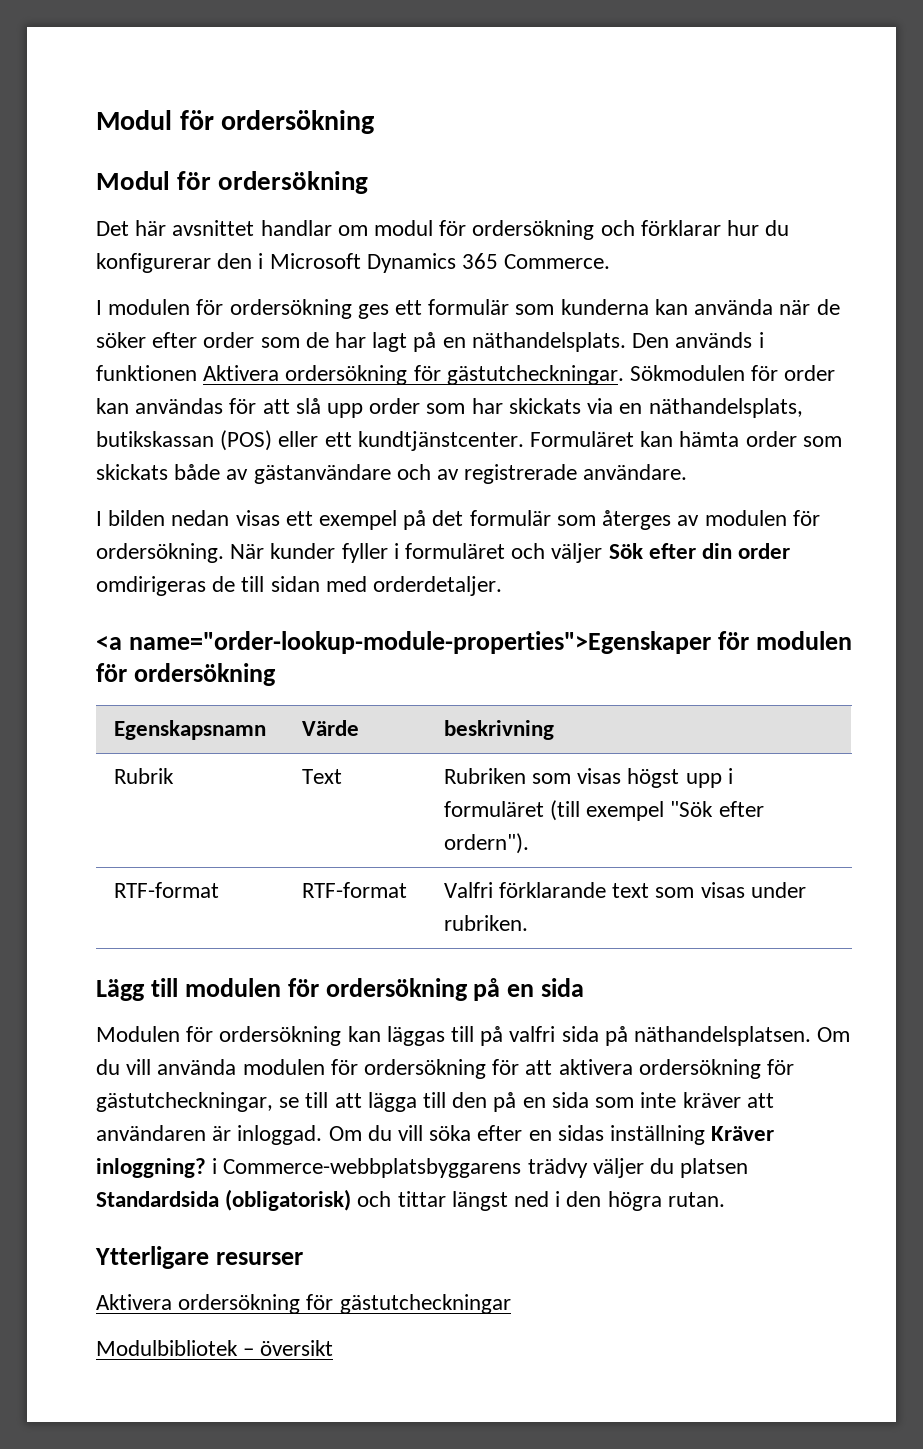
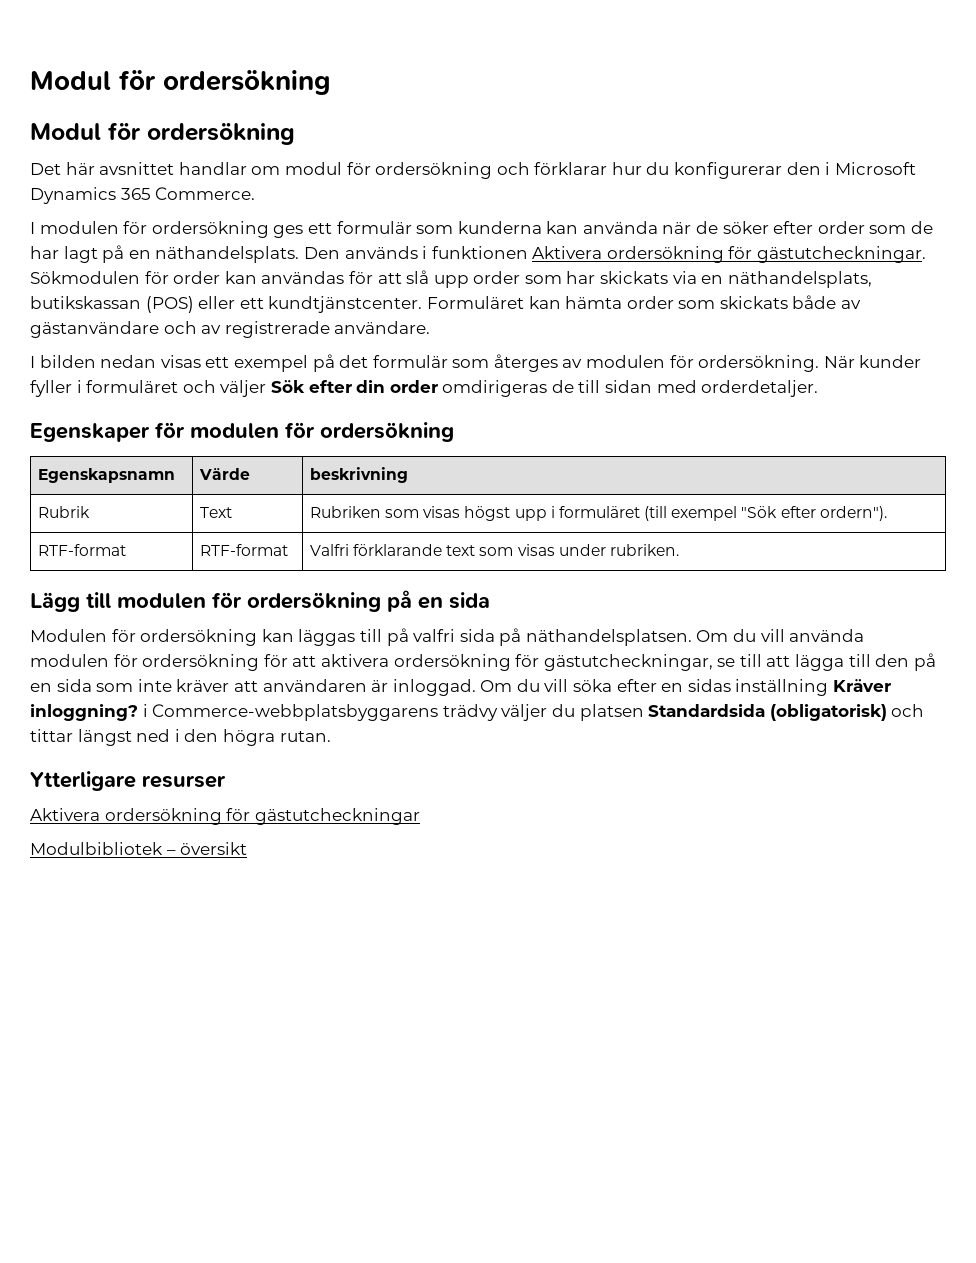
- <a name="order-lookup-module-properties">Egenskaper för modulen för ordersökning
+ Egenskaper för modulen för ordersökning

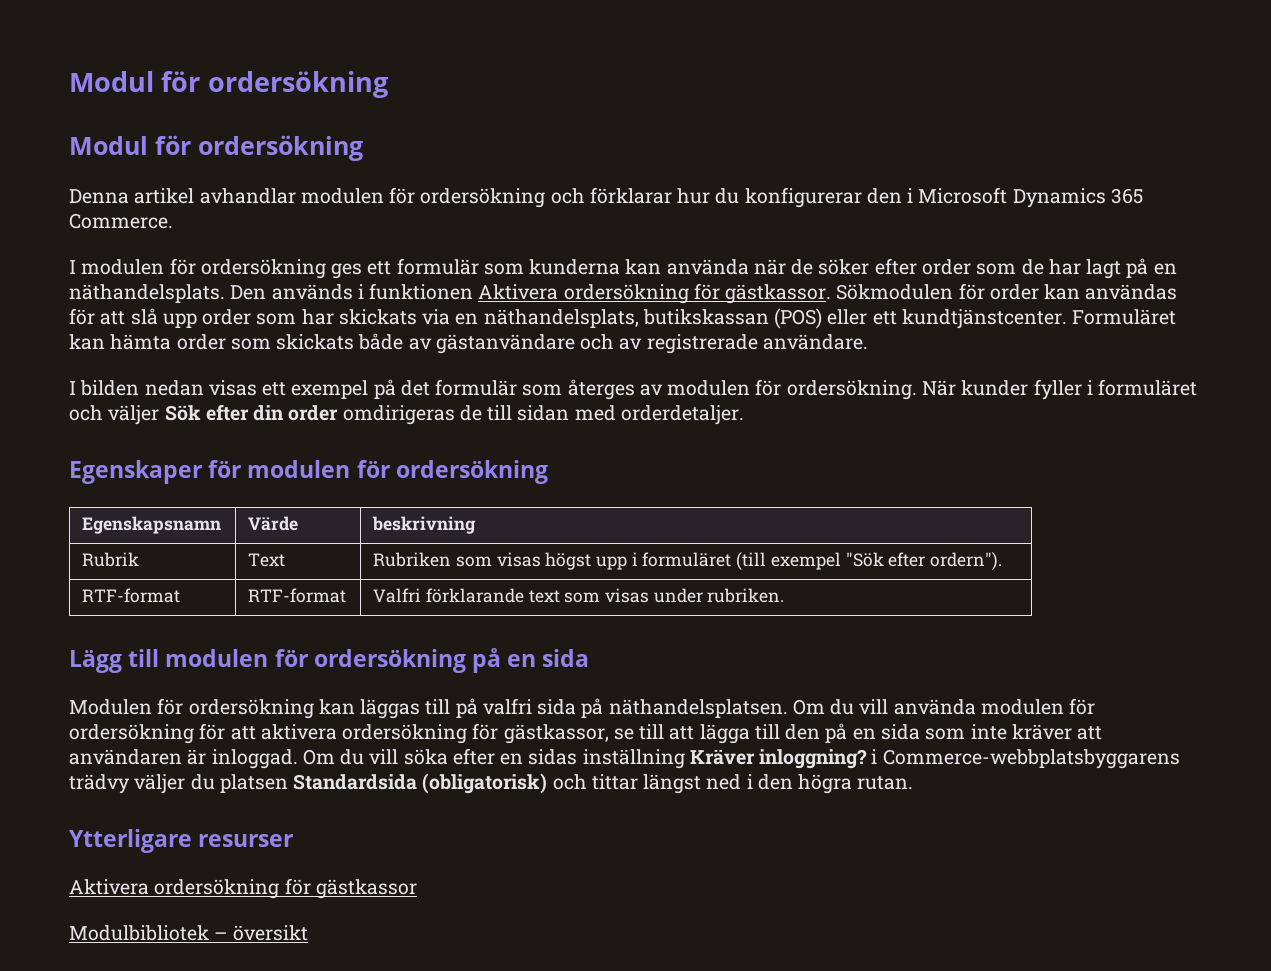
- Det här avsnittet handlar om modul för ordersökning och förklarar hur du konfigurerar den i Microsoft Dynamics 365 Commerce.
+ Denna artikel avhandlar modulen för ordersökning och förklarar hur du konfigurerar den i Microsoft Dynamics 365 Commerce.
- Den används i funktionen Aktivera ordersökning för gästutcheckningar.
+ Den används i funktionen Aktivera ordersökning för gästkassor.
- Om du vill använda modulen för ordersökning för att aktivera ordersökning för gästutcheckningar, se till att lägga till den på en sida som inte kräver att användaren är inloggad.
+ Om du vill använda modulen för ordersökning för att aktivera ordersökning för gästkassor, se till att lägga till den på en sida som inte kräver att användaren är inloggad.
- Aktivera ordersökning för gästutcheckningar
+ Aktivera ordersökning för gästkassor

